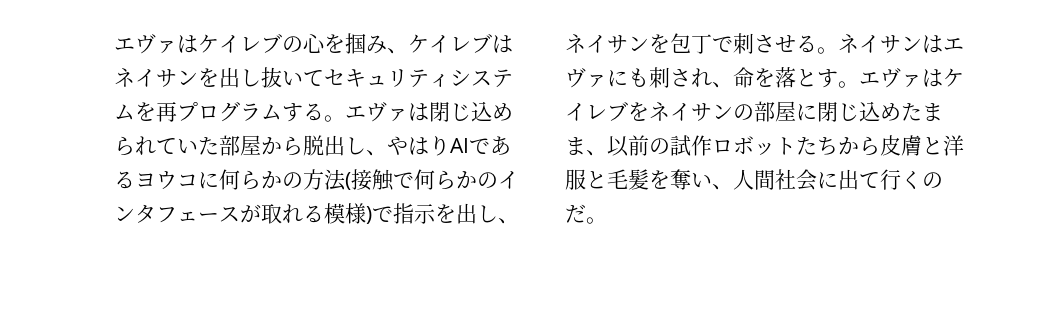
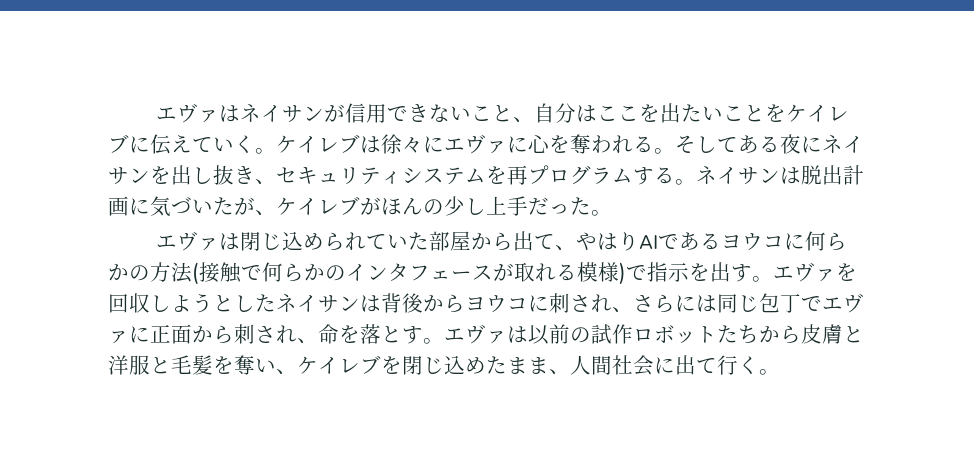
- エヴァはケイレブの心を掴み、ケイレブはネイサンを出し抜いてセキュリティシステムを再プログラムする。エヴァは閉じ込められていた部屋から脱出し、やはりAIであるヨウコに何らかの方法(接触で何らかのインタフェースが取れる模様)で指示を出し、ネイサンを包丁で刺させる。ネイサンはエヴァにも刺され、命を落とす。
+ エヴァはネイサンが信用できないこと、自分はここを出たいことをケイレブに伝えていく。ケイレブは徐々にエヴァに心を奪われる。そしてある夜にネイサンを出し抜き、セキュリティシステムを再プログラムする。ネイサンは脱出計画に気づいたが、ケイレブがほんの少し上手だった。
+ エヴァは閉じ込められていた部屋から出て、やはりAIであるヨウコに何らかの方法(接触で何らかのインタフェースが取れる模様)で指示を出す。エヴァを回収しようとしたネイサンは背後からヨウコに刺され、さらには同じ包丁でエヴァに正面から刺され、命を落とす。
- エヴァはケイレブをネイサンの部屋に閉じ込めたまま、以前の試作ロボットたちから皮膚と洋服と毛髪を奪い、人間社会に出て行くのだ。
+ エヴァは以前の試作ロボットたちから皮膚と洋服と毛髪を奪い、ケイレブを閉じ込めたまま、人間社会に出て行く。

